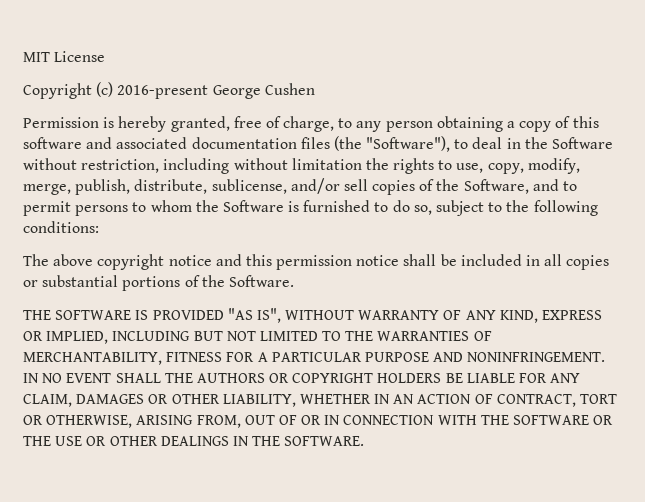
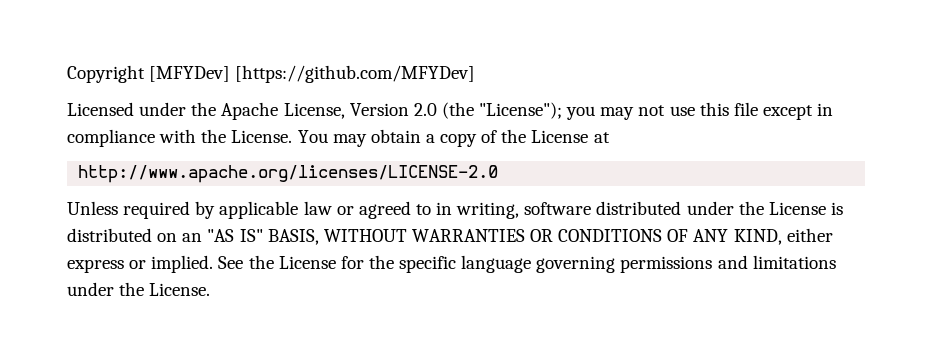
- MIT License
- Copyright (c) 2016-present George Cushen
- Permission is hereby granted, free of charge, to any person obtaining a copy of this software and associated documentation files (the "Software"), to deal in the Software without restriction, including without limitation the rights to use, copy, modify, merge, publish, distribute, sublicense, and/or sell copies of the Software, and to permit persons to whom the Software is furnished to do so, subject to the following conditions:
- The above copyright notice and this permission notice shall be included in all copies or substantial portions of the Software.
- THE SOFTWARE IS PROVIDED "AS IS", WITHOUT WARRANTY OF ANY KIND, EXPRESS OR IMPLIED, INCLUDING BUT NOT LIMITED TO THE WARRANTIES OF MERCHANTABILITY, FITNESS FOR A PARTICULAR PURPOSE AND NONINFRINGEMENT. IN NO EVENT SHALL THE AUTHORS OR COPYRIGHT HOLDERS BE LIABLE FOR ANY CLAIM, DAMAGES OR OTHER LIABILITY, WHETHER IN AN ACTION OF CONTRACT, TORT OR OTHERWISE, ARISING FROM, OUT OF OR IN CONNECTION WITH THE SOFTWARE OR THE USE OR OTHER DEALINGS IN THE SOFTWARE.
+ Copyright [MFYDev] [https://github.com/MFYDev]
+ Licensed under the Apache License, Version 2.0 (the "License"); you may not use this file except in compliance with the License. You may obtain a copy of the License at
+ http://www.apache.org/licenses/LICENSE-2.0
+ Unless required by applicable law or agreed to in writing, software distributed under the License is distributed on an "AS IS" BASIS, WITHOUT WARRANTIES OR CONDITIONS OF ANY KIND, either express or implied. See the License for the specific language governing permissions and limitations under the License.

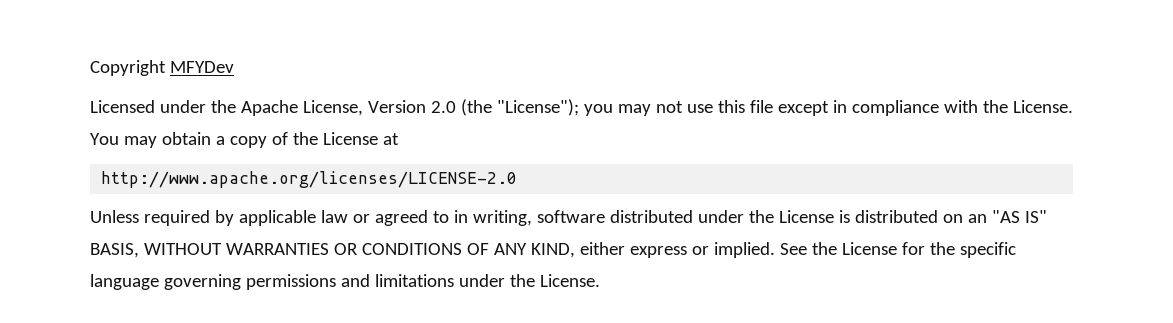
- Copyright [MFYDev] [https://github.com/MFYDev]
+ Copyright MFYDev

